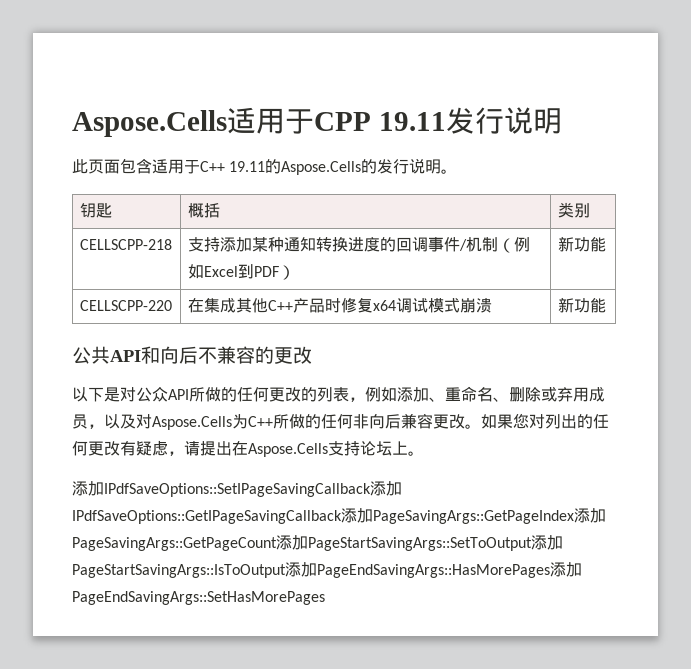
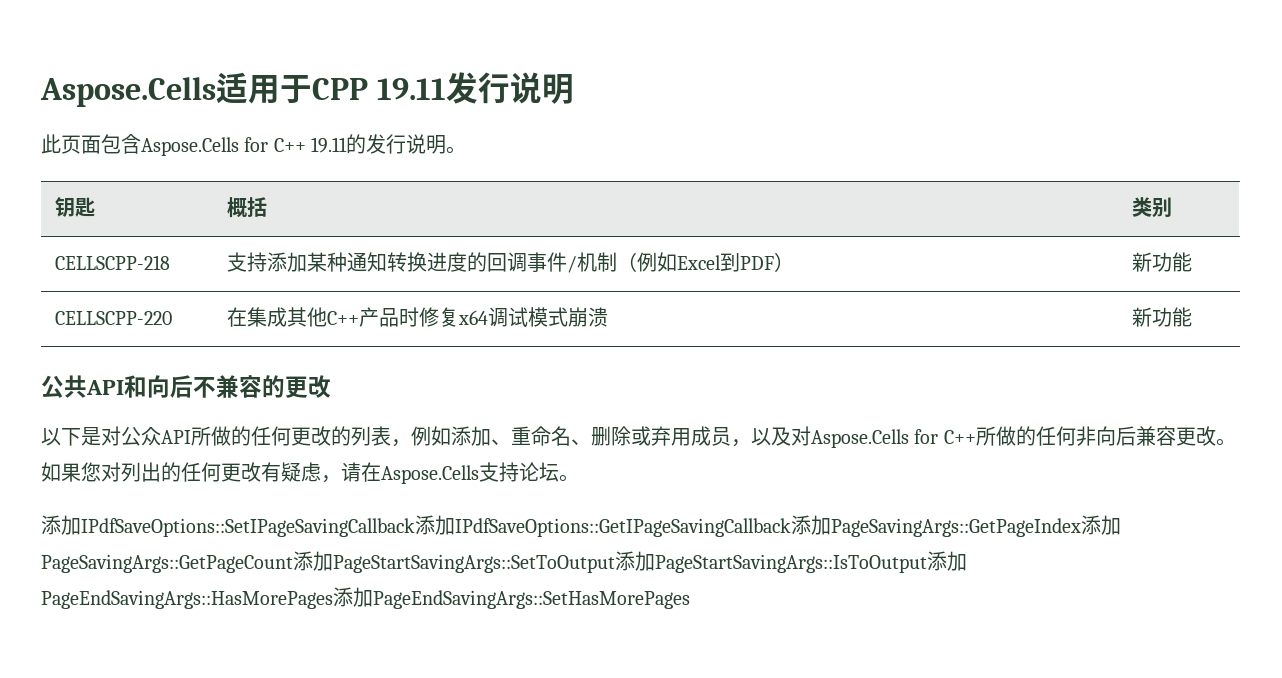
- 此页面包含适用于C++ 19.11的Aspose.Cells的发行说明。
+ 此页面包含Aspose.Cells for C++ 19.11的发行说明。
- 以下是对公众API所做的任何更改的列表，例如添加、重命名、删除或弃用成员，以及对Aspose.Cells为C++所做的任何非向后兼容更改。
+ 以下是对公众API所做的任何更改的列表，例如添加、重命名、删除或弃用成员，以及对Aspose.Cells for C++所做的任何非向后兼容更改。
- 如果您对列出的任何更改有疑虑，请提出在Aspose.Cells支持论坛上。
+ 如果您对列出的任何更改有疑虑，请在Aspose.Cells支持论坛。

